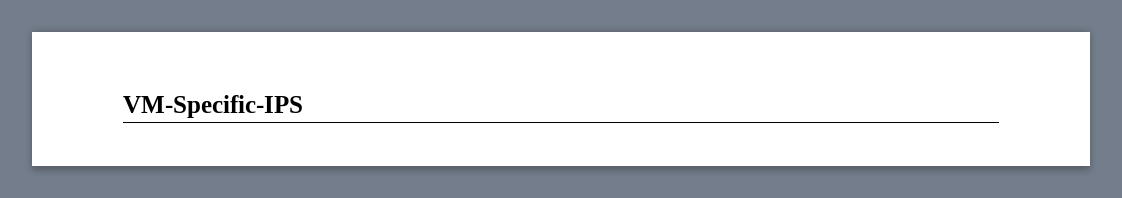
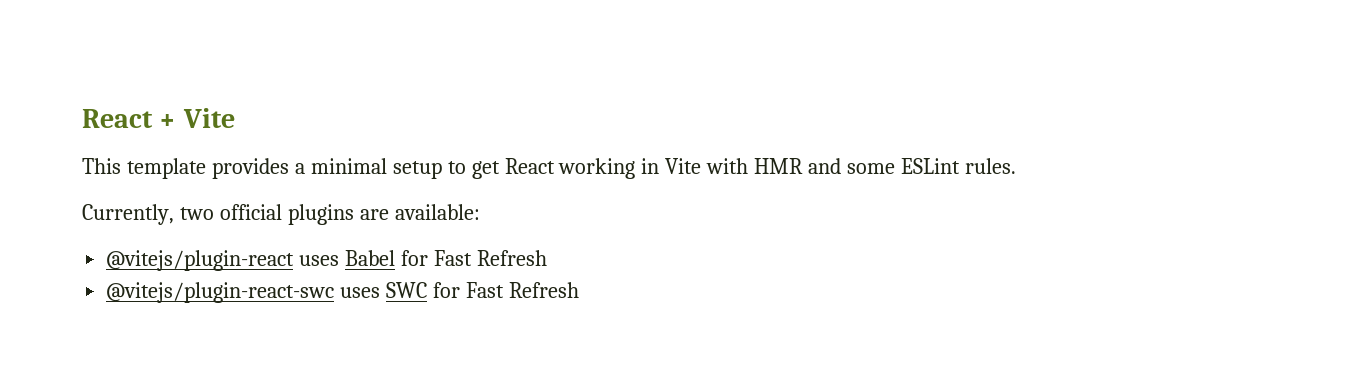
- VM-Specific-IPS
+ React + Vite
+ This template provides a minimal setup to get React working in Vite with HMR and some ESLint rules.
+ Currently, two official plugins are available:
+ @vitejs/plugin-react uses Babel for Fast Refresh
+ @vitejs/plugin-react-swc uses SWC for Fast Refresh

